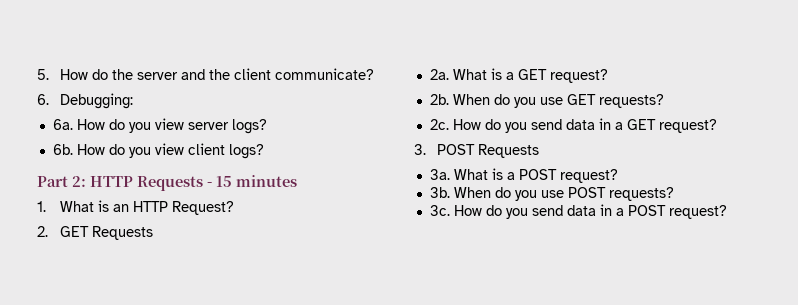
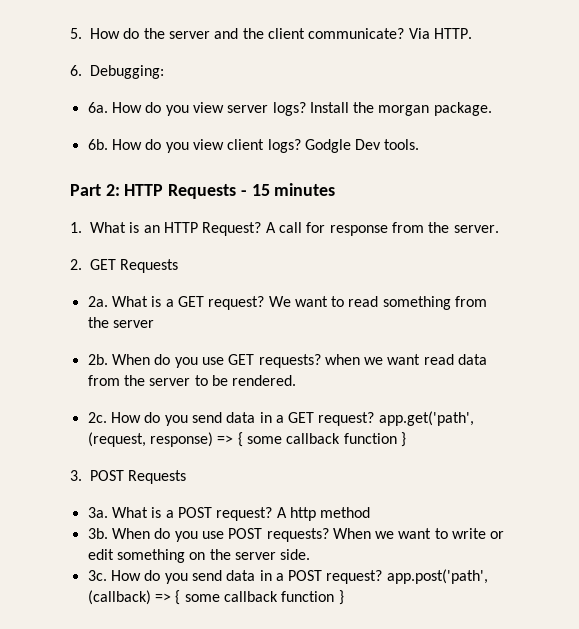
+ Via HTTP.
+ Install the morgan package.
+ Godgle Dev tools.
+ A call for response from the server.
+ We want to read something from the server
- When do you use GET requests?
+ When do you use GET requests? when we want read data from the server to be rendered.
- How do you send data in a GET request?
+ How do you send data in a GET request? app.get('path', (request, response) => { some callback function }
+ A http method
+ When we want to write or edit something on the server side.
- How do you send data in a POST request?
+ How do you send data in a POST request? app.post('path', (callback) => { some callback function }

